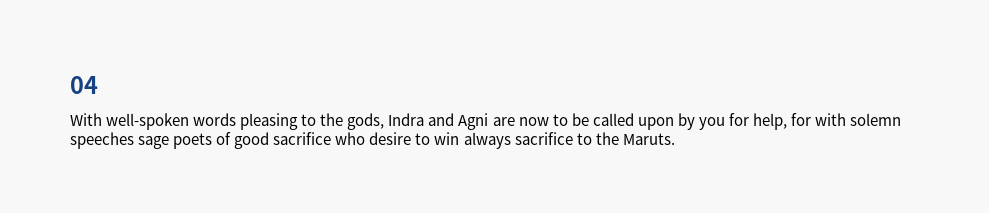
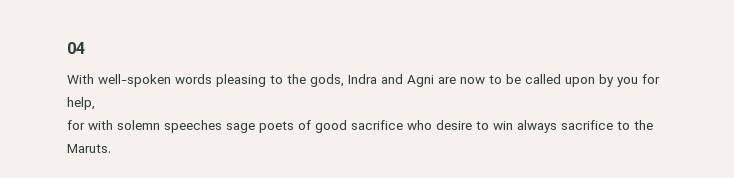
- With well-spoken words pleasing to the gods, Indra and Agni are now to be called upon by you for help, for with solemn speeches sage poets of good sacrifice who desire to win always sacrifice to the Maruts.
+ With well-spoken words pleasing to the gods, Indra and Agni are now to be called upon by you for help,
+ for with solemn speeches sage poets of good sacrifice who desire to win always sacrifice to the Maruts.

